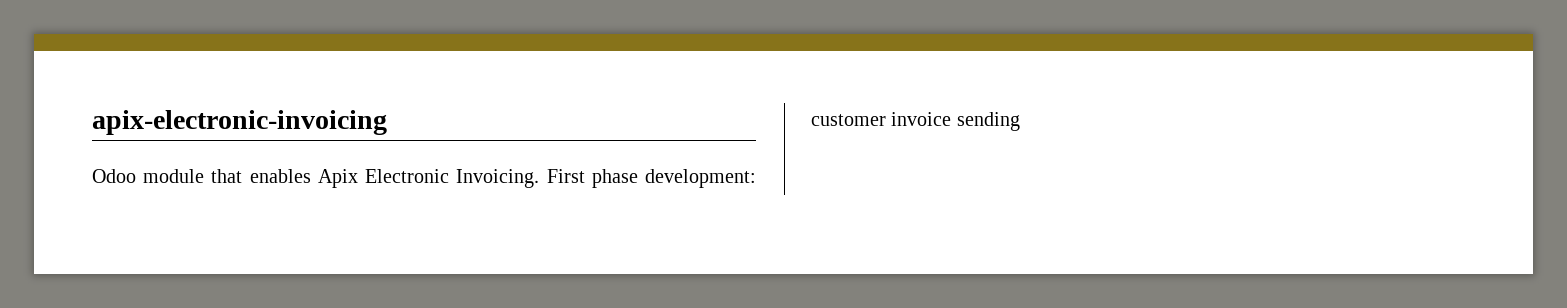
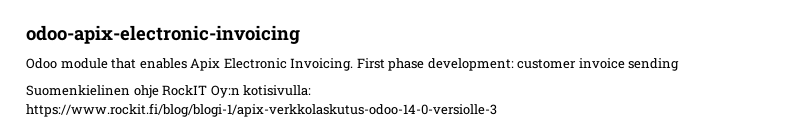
- apix-electronic-invoicing
+ odoo-apix-electronic-invoicing
+ Suomenkielinen ohje RockIT Oy:n kotisivulla: https://www.rockit.fi/blog/blogi-1/apix-verkkolaskutus-odoo-14-0-versiolle-3

